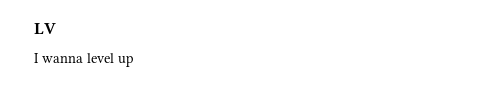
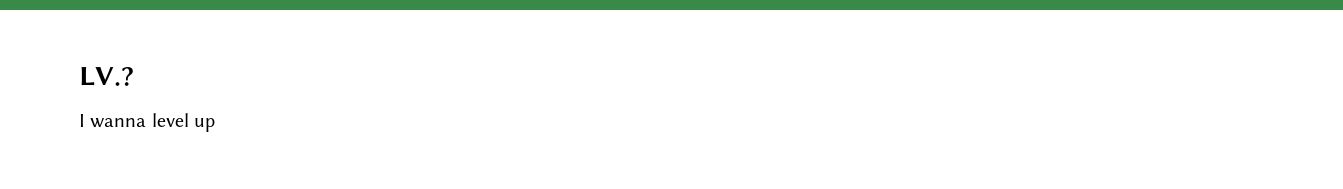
- LV
+ LV.?

